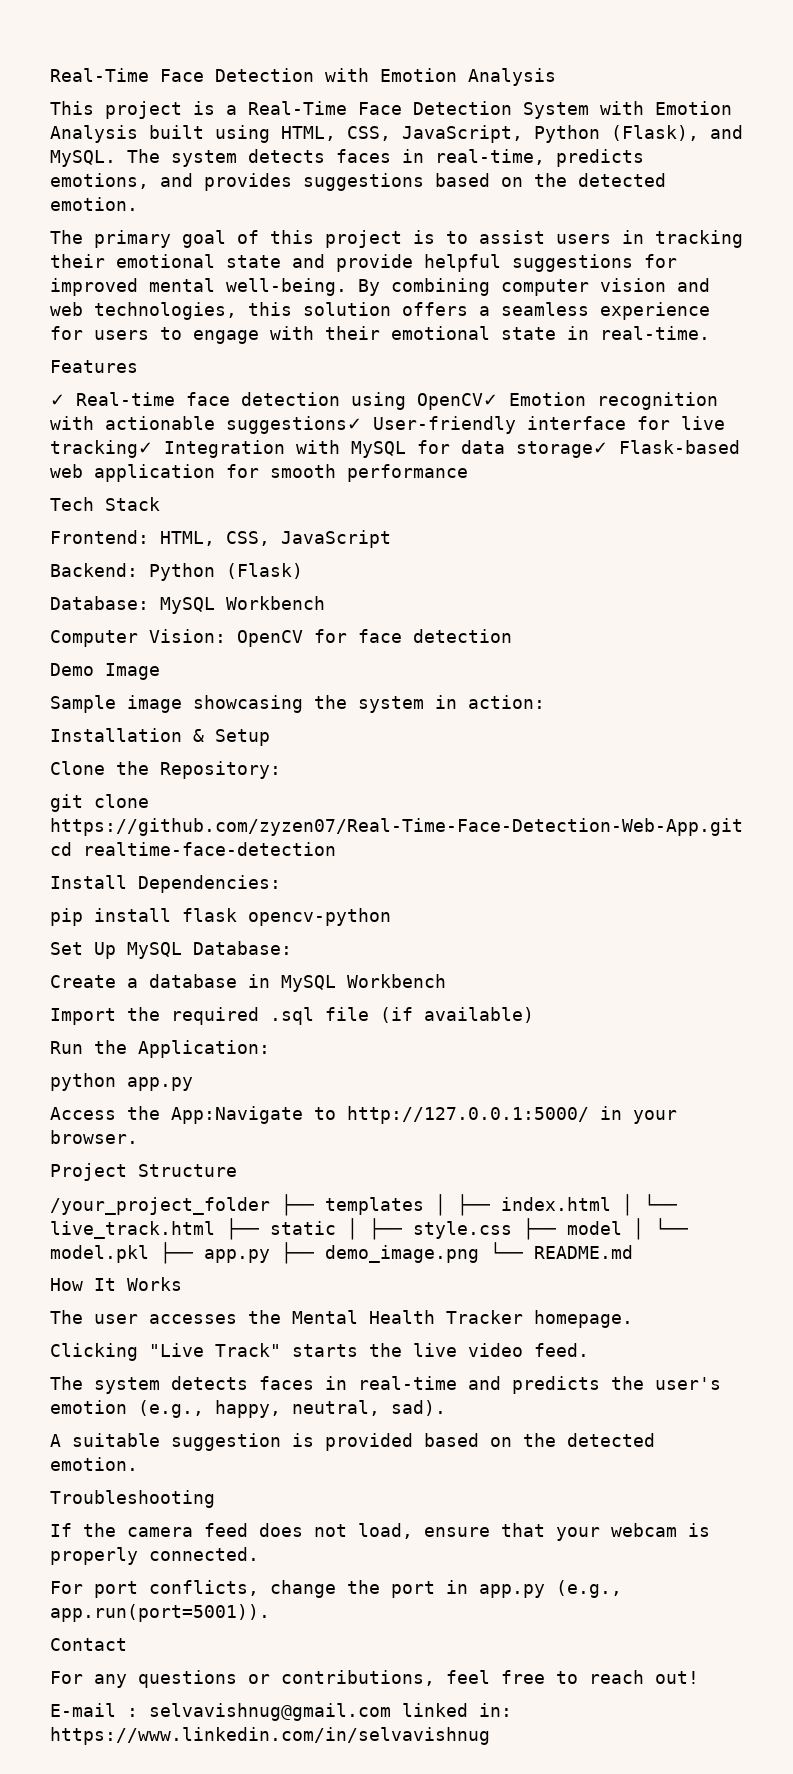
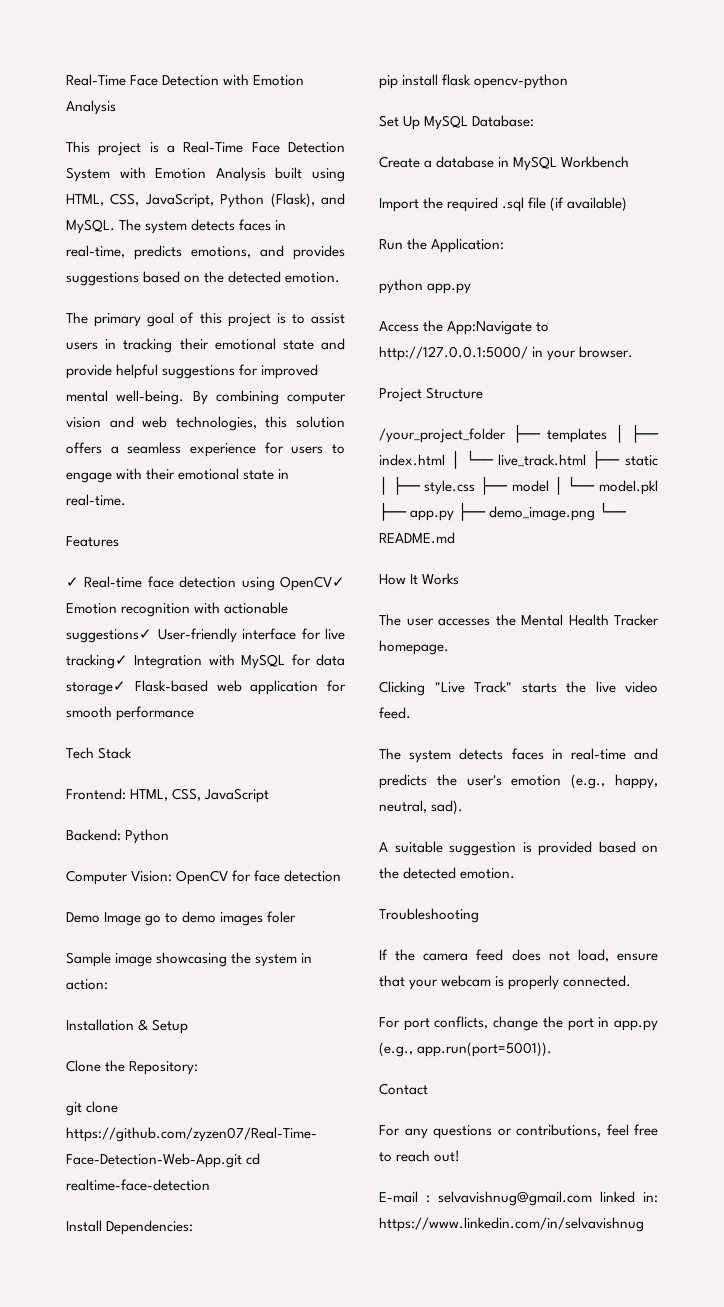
- Backend: Python (Flask)
- Database: MySQL Workbench
+ Backend: Python
- Demo Image
+ Demo Image go to demo images foler

